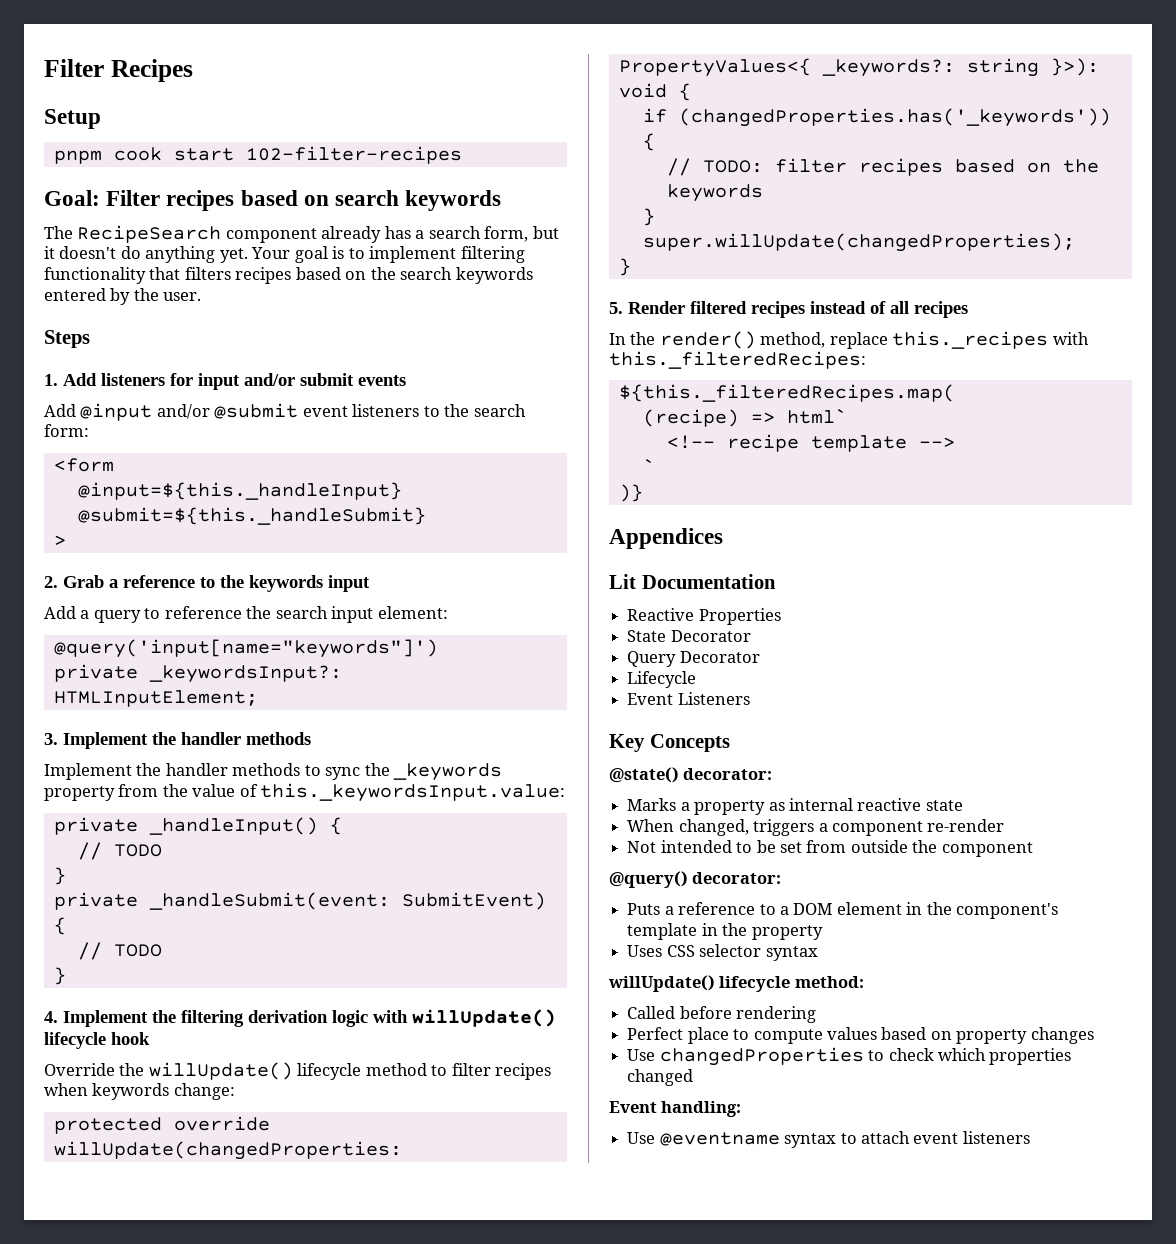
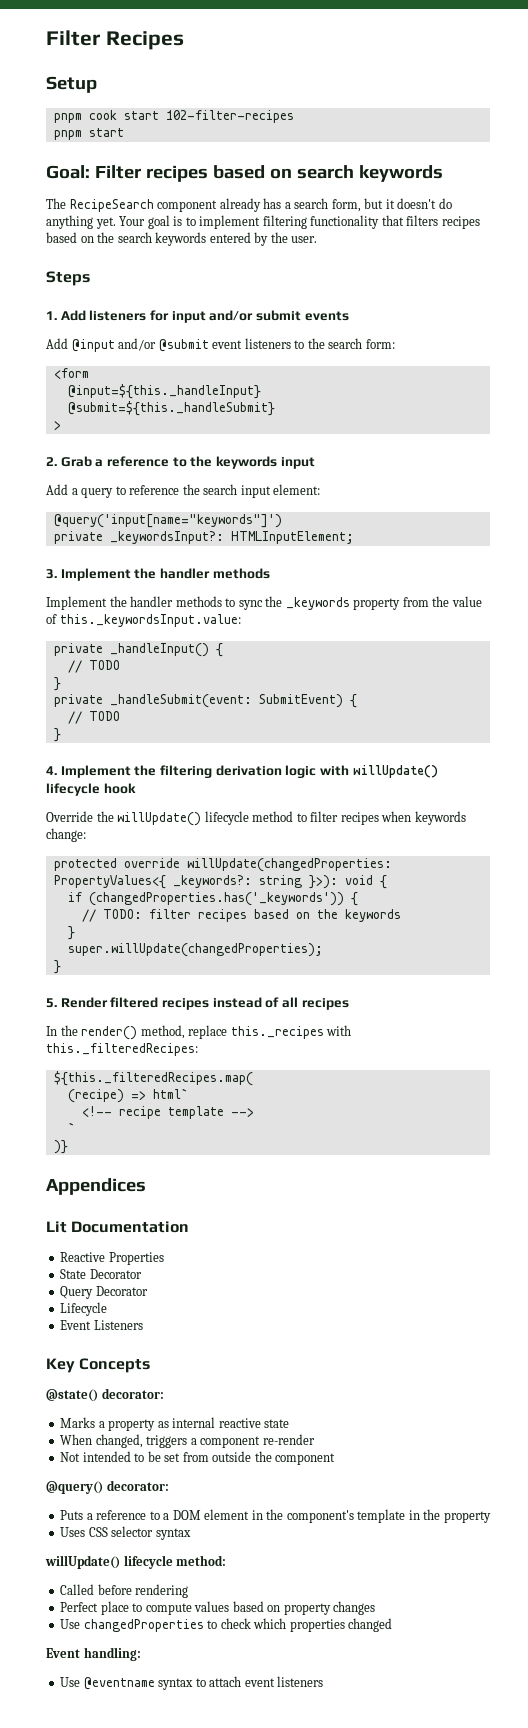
+ pnpm start

